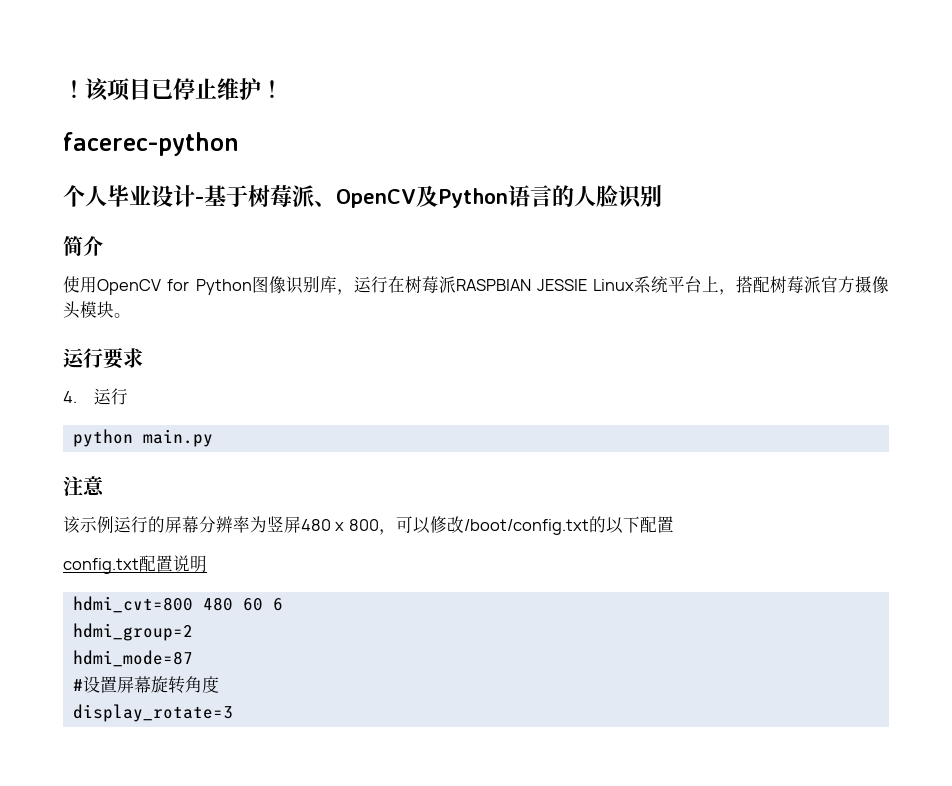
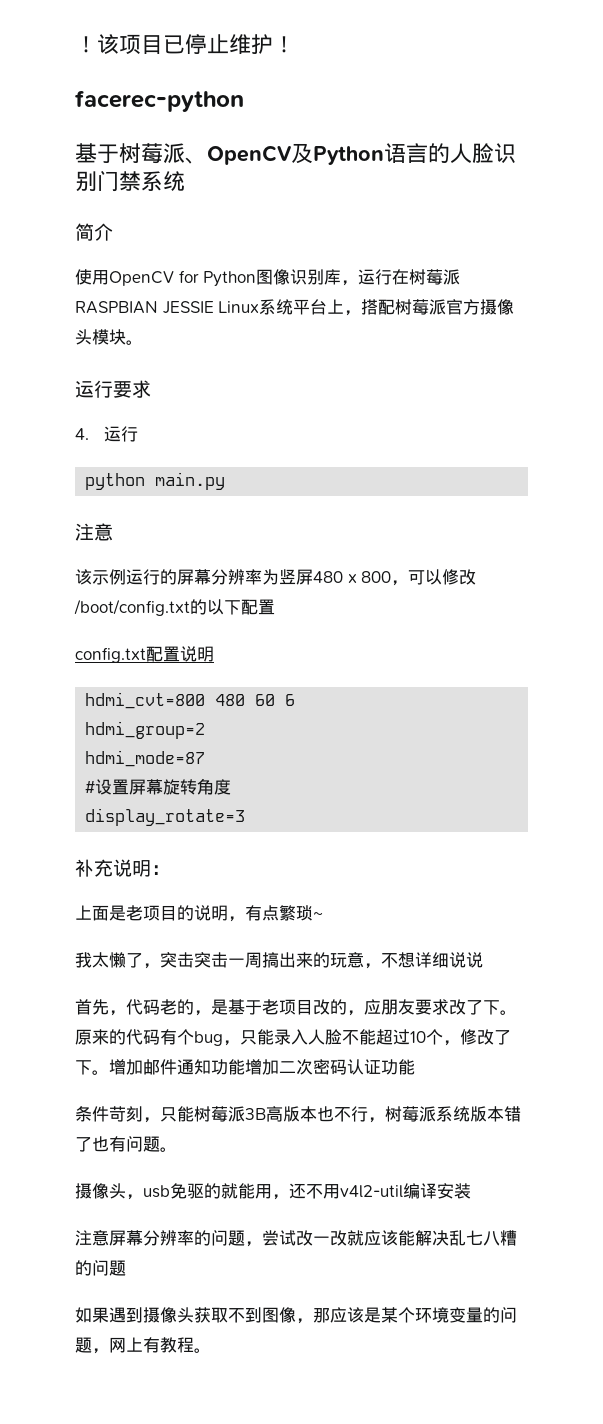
- 个人毕业设计-基于树莓派、OpenCV及Python语言的人脸识别
+ 基于树莓派、OpenCV及Python语言的人脸识别门禁系统
+ 补充说明：
+ 上面是老项目的说明，有点繁琐~
+ 我太懒了，突击突击一周搞出来的玩意，不想详细说说
+ 首先，代码老的，是基于老项目改的，应朋友要求改了下。原来的代码有个bug，只能录入人脸不能超过10个，修改了下。增加邮件通知功能增加二次密码认证功能
+ 条件苛刻，只能树莓派3B高版本也不行，树莓派系统版本错了也有问题。
+ 摄像头，usb免驱的就能用，还不用v4l2-util编译安装
+ 注意屏幕分辨率的问题，尝试改一改就应该能解决乱七八糟的问题
+ 如果遇到摄像头获取不到图像，那应该是某个环境变量的问题，网上有教程。

